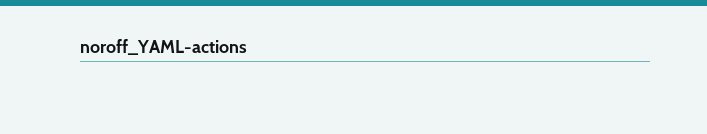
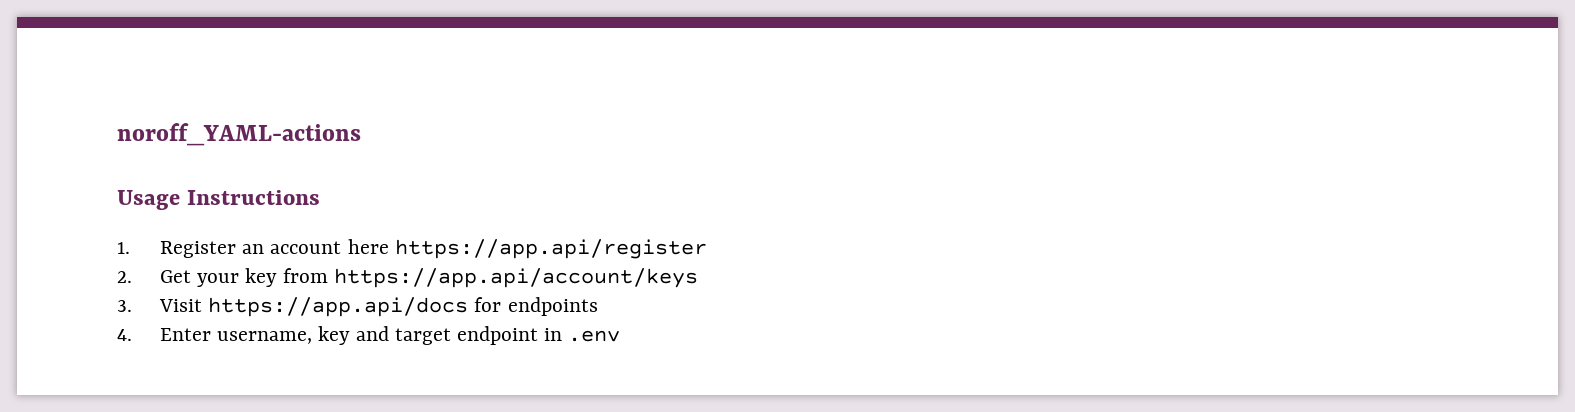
+ Usage Instructions
+ 1. Register an account here https://app.api/register
+ 2. Get your key from https://app.api/account/keys
+ 3. Visit https://app.api/docs for endpoints
+ 4. Enter username, key and target endpoint in .env

